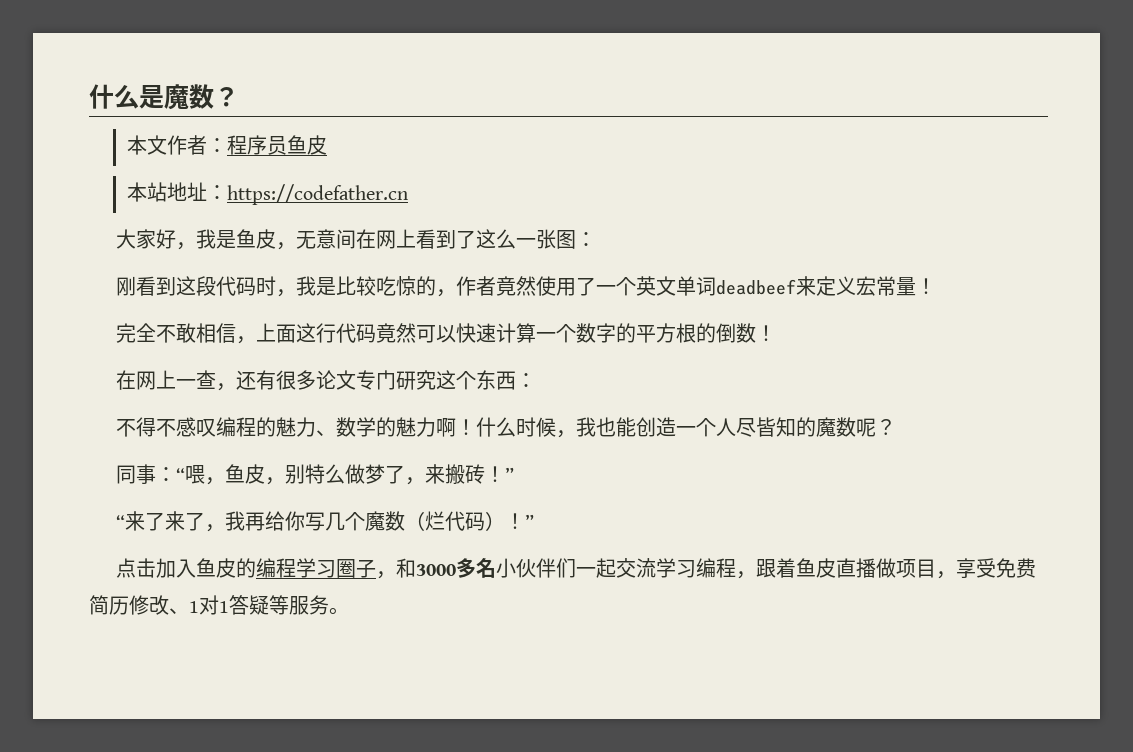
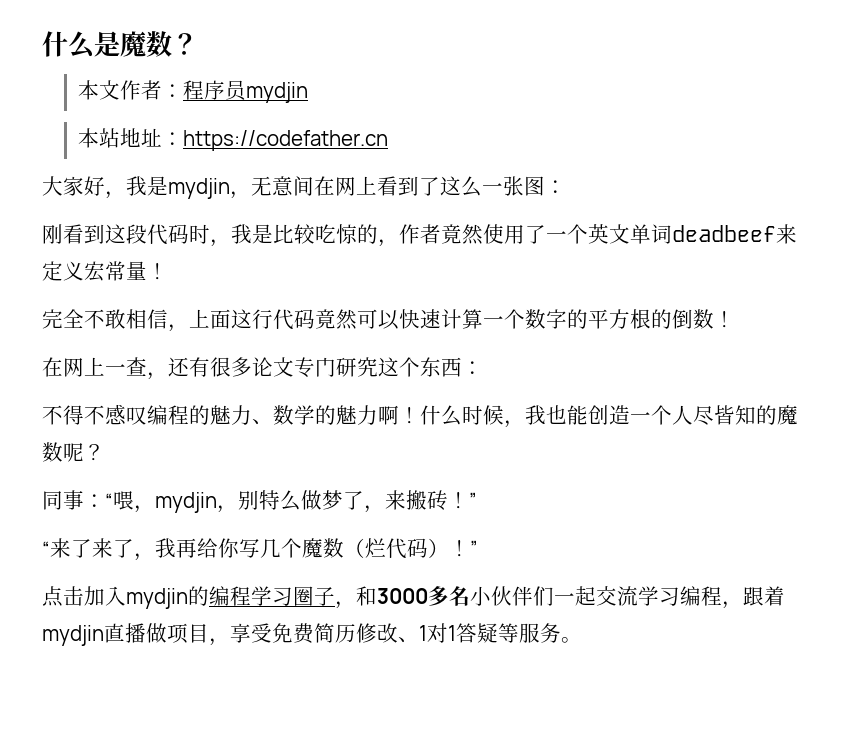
- 本文作者：程序员鱼皮
+ 本文作者：程序员mydjin
- 大家好，我是鱼皮，无意间在网上看到了这么一张图：
+ 大家好，我是mydjin，无意间在网上看到了这么一张图：
- 同事：“喂，鱼皮，别特么做梦了，来搬砖！”
+ 同事：“喂，mydjin，别特么做梦了，来搬砖！”
- 点击加入鱼皮的编程学习圈子，和3000多名小伙伴们一起交流学习编程，跟着鱼皮直播做项目，享受免费简历修改、1对1答疑等服务。
+ 点击加入mydjin的编程学习圈子，和3000多名小伙伴们一起交流学习编程，跟着mydjin直播做项目，享受免费简历修改、1对1答疑等服务。

